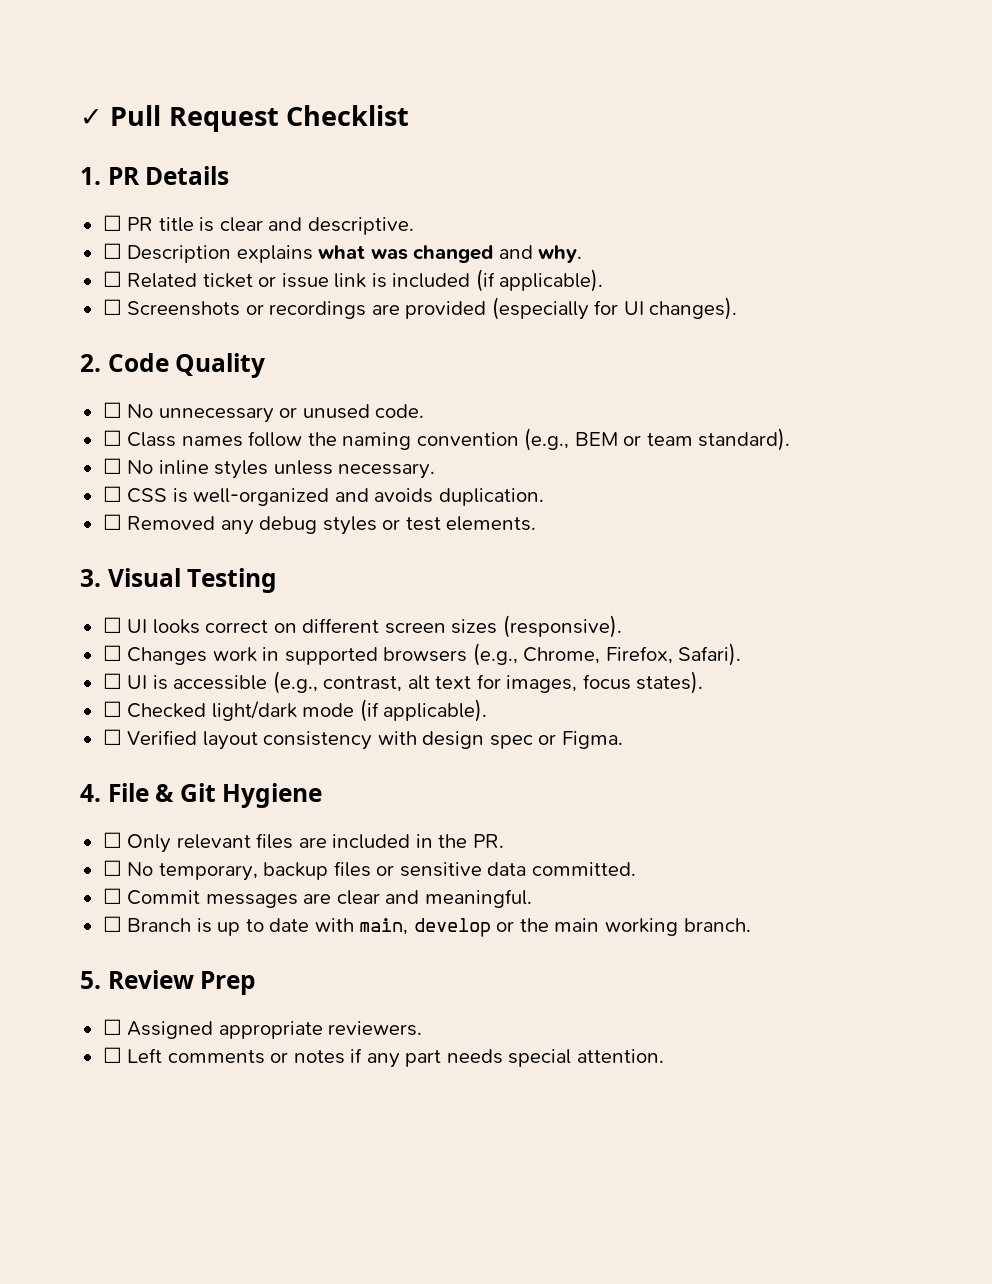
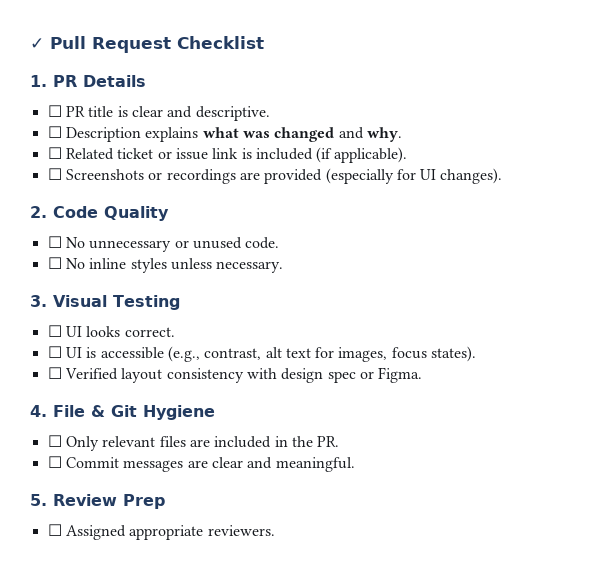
- ☐ Class names follow the naming convention (e.g., BEM or team standard).
- ☐ CSS is well-organized and avoids duplication.
- ☐ Removed any debug styles or test elements.
- ☐ UI looks correct on different screen sizes (responsive).
- ☐ Changes work in supported browsers (e.g., Chrome, Firefox, Safari).
+ ☐ UI looks correct.
- ☐ Checked light/dark mode (if applicable).
- ☐ No temporary, backup files or sensitive data committed.
- ☐ Branch is up to date with main, develop or the main working branch.
- ☐ Left comments or notes if any part needs special attention.

